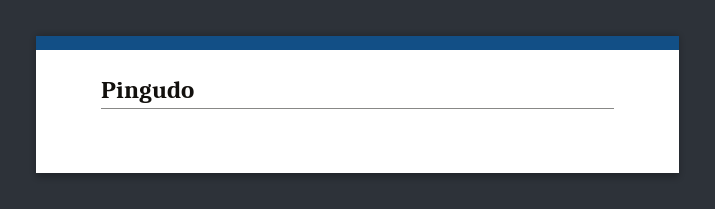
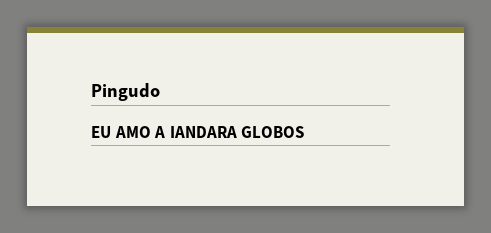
+ EU AMO A IANDARA GLOBOS

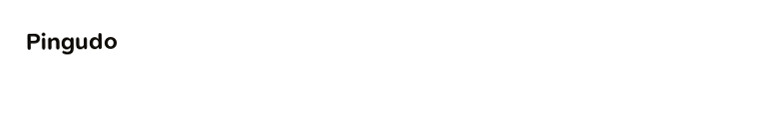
- EU AMO A IANDARA GLOBOS

